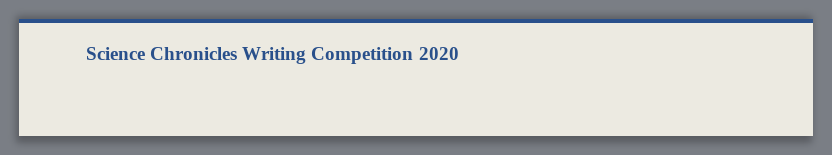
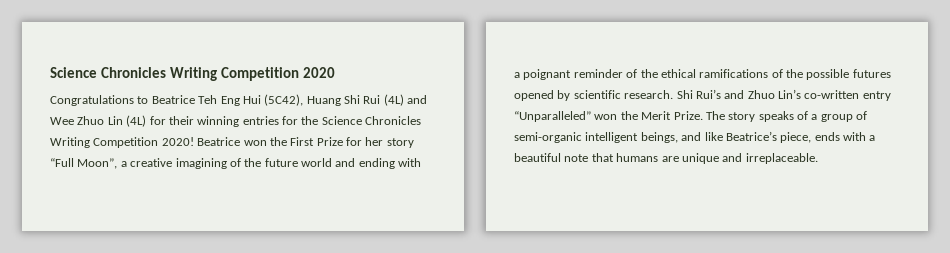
+ Congratulations to Beatrice Teh Eng Hui (5C42), Huang Shi Rui (4L) and Wee Zhuo Lin (4L) for their winning entries for the Science Chronicles Writing Competition 2020! Beatrice won the First Prize for her story “Full Moon”, a creative imagining of the future world and ending with a poignant reminder of the ethical ramifications of the possible futures opened by scientific research. Shi Rui’s and Zhuo Lin’s co-written entry “Unparalleled” won the Merit Prize. The story speaks of a group of semi-organic intelligent beings, and like Beatrice’s piece, ends with a beautiful note that humans are unique and irreplaceable.

